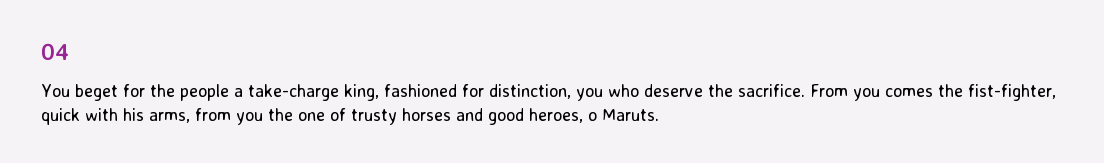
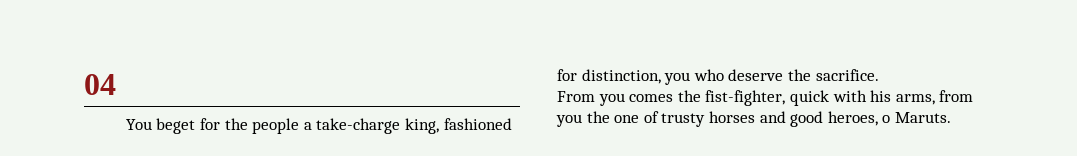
- You beget for the people a take-charge king, fashioned for distinction, you who deserve the sacrifice. From you comes the fist-fighter, quick with his arms, from you the one of trusty horses and good heroes, o Maruts.
+ You beget for the people a take-charge king, fashioned for distinction, you who deserve the sacrifice.
+ From you comes the fist-fighter, quick with his arms, from you the one of trusty horses and good heroes, o Maruts.

